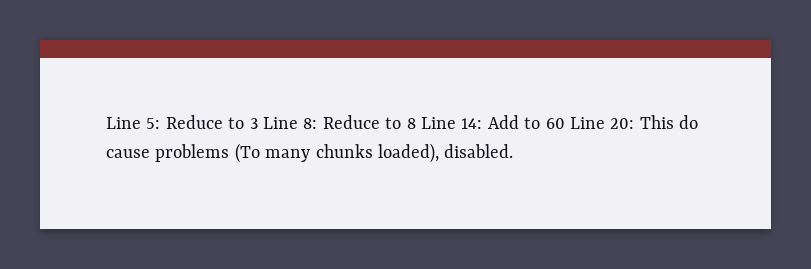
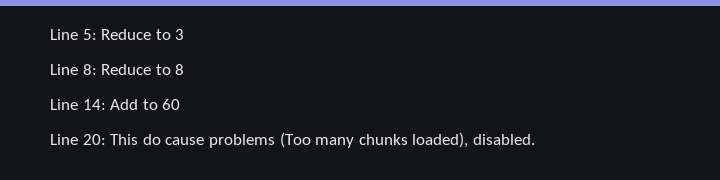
- Line 5: Reduce to 3 Line 8: Reduce to 8 Line 14: Add to 60 Line 20: This do cause problems (To many chunks loaded), disabled.
+ Line 5: Reduce to 3
+ Line 8: Reduce to 8
+ Line 14: Add to 60
+ Line 20: This do cause problems (Too many chunks loaded), disabled.

